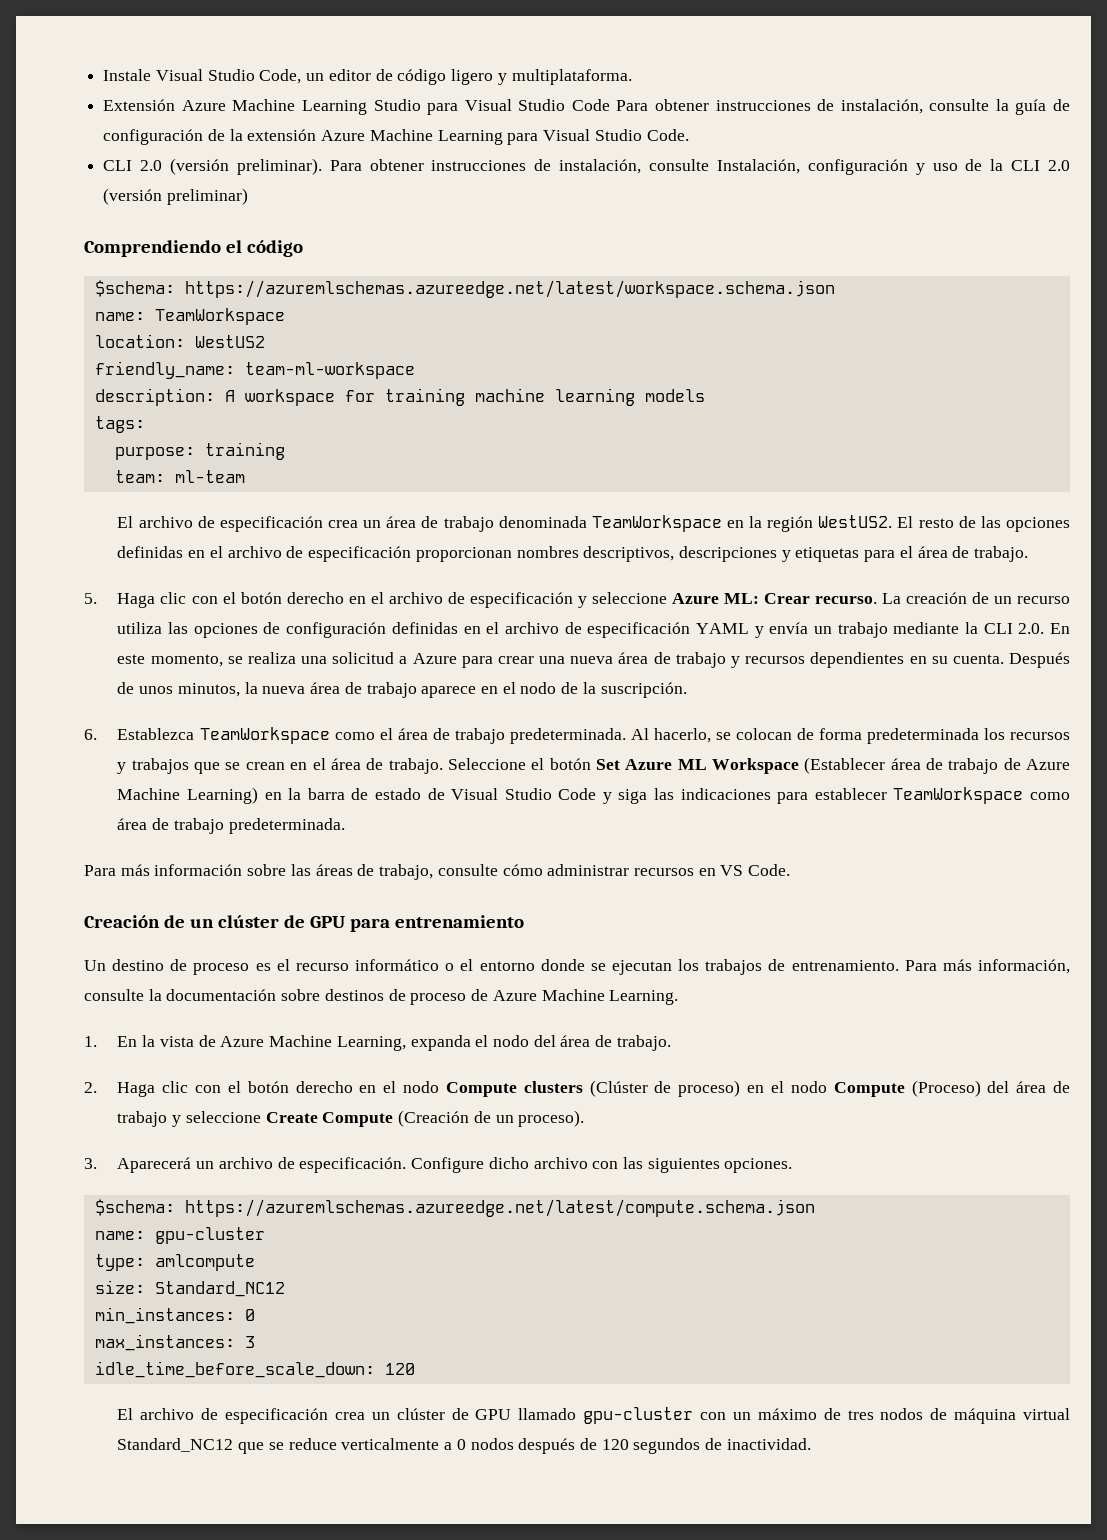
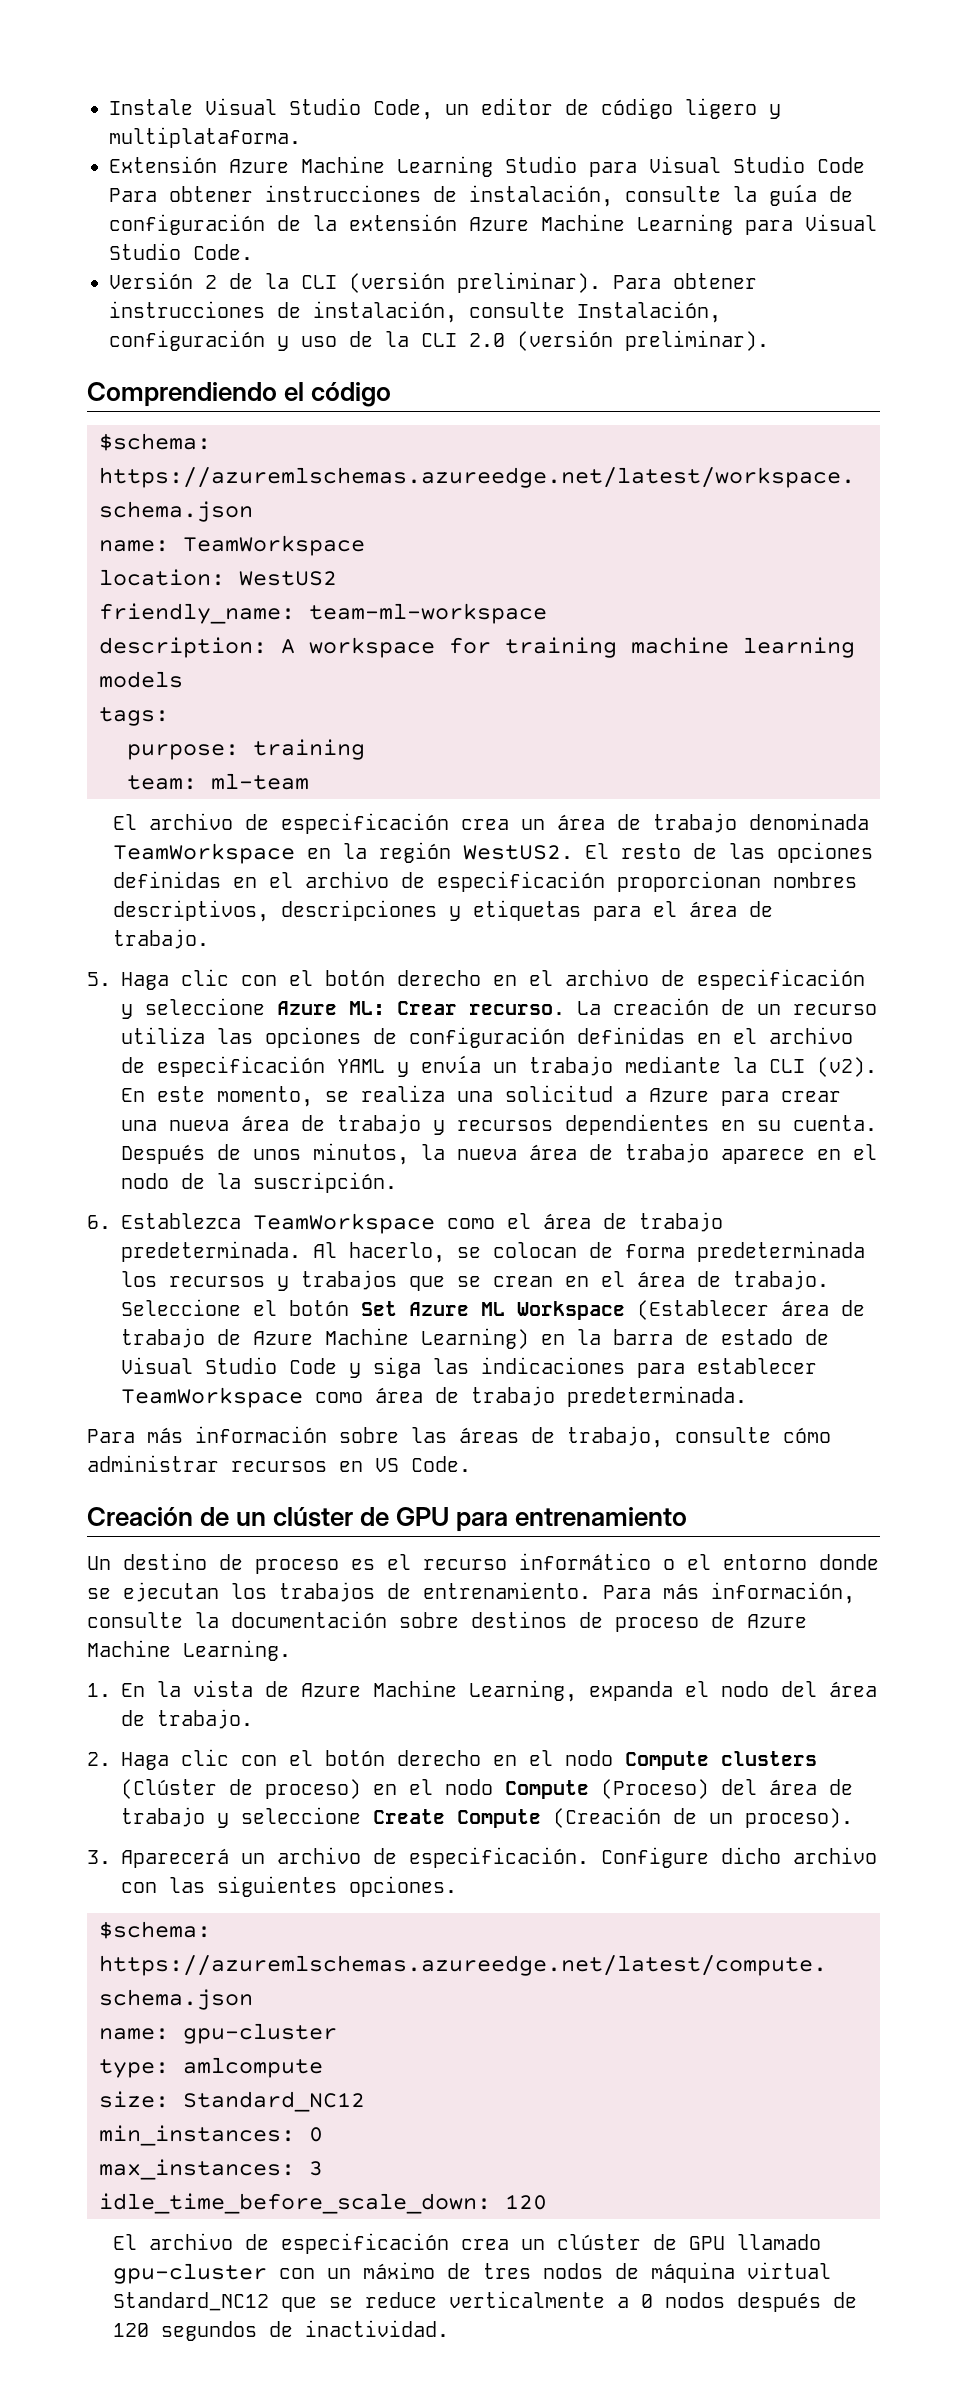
- CLI 2.0 (versión preliminar).
+ Versión 2 de la CLI (versión preliminar).
- Para obtener instrucciones de instalación, consulte Instalación, configuración y uso de la CLI 2.0 (versión preliminar)
+ Para obtener instrucciones de instalación, consulte Instalación, configuración y uso de la CLI 2.0 (versión preliminar).
- La creación de un recurso utiliza las opciones de configuración definidas en el archivo de especificación YAML y envía un trabajo mediante la CLI 2.0. En este momento, se realiza una solicitud a Azure para crear una nueva área de trabajo y recursos dependientes en su cuenta.
+ La creación de un recurso utiliza las opciones de configuración definidas en el archivo de especificación YAML y envía un trabajo mediante la CLI (v2). En este momento, se realiza una solicitud a Azure para crear una nueva área de trabajo y recursos dependientes en su cuenta.

